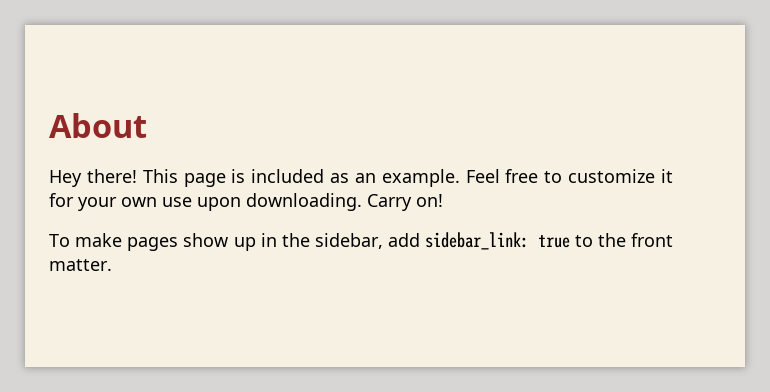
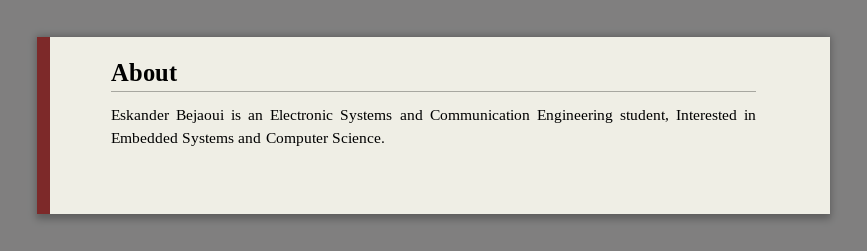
- Hey there! This page is included as an example. Feel free to customize it for your own use upon downloading. Carry on!
- To make pages show up in the sidebar, add sidebar_link: true to the front matter.
+ Eskander Bejaoui is an Electronic Systems and Communication Engineering student, Interested in Embedded Systems and Computer Science.

